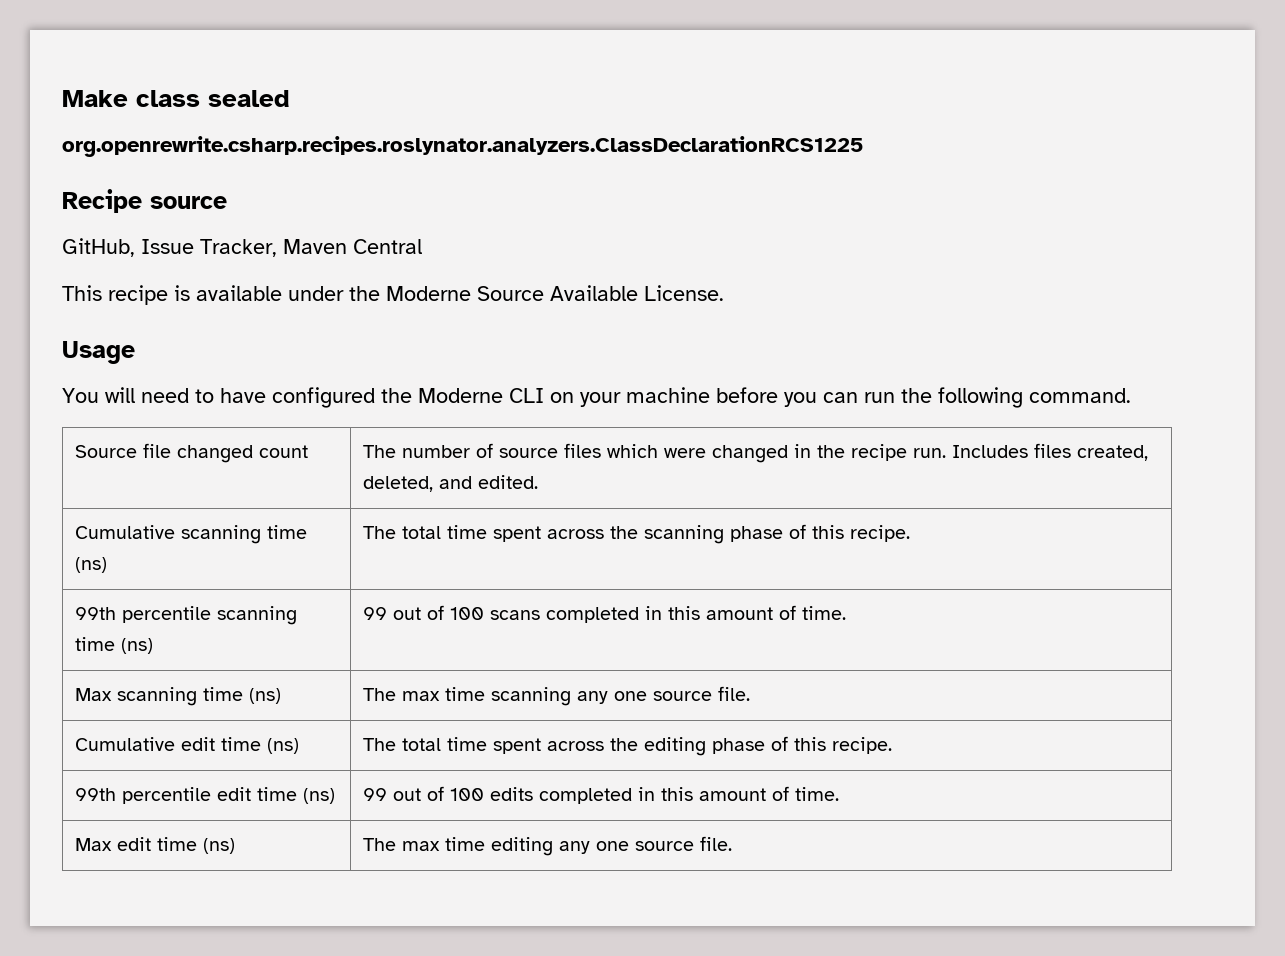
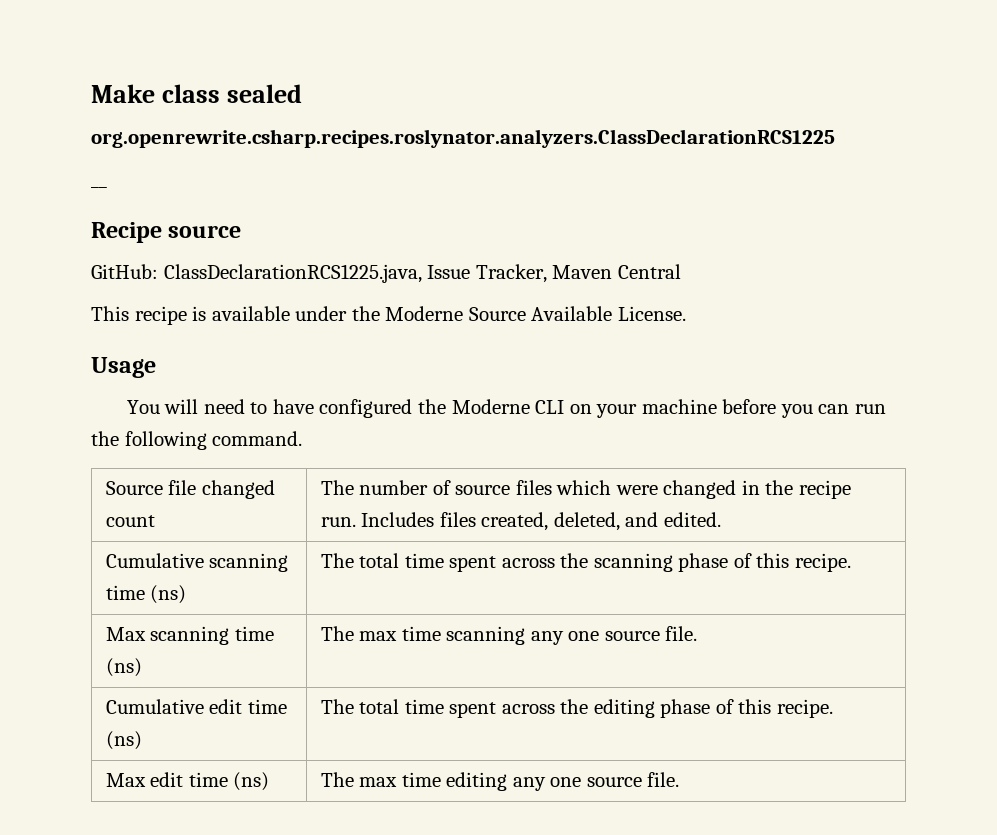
+ __
- GitHub, Issue Tracker, Maven Central
+ GitHub: ClassDeclarationRCS1225.java, Issue Tracker, Maven Central
- 99th percentile scanning time (ns) | 99 out of 100 scans completed in this amount of time.
- 99th percentile edit time (ns) | 99 out of 100 edits completed in this amount of time.

